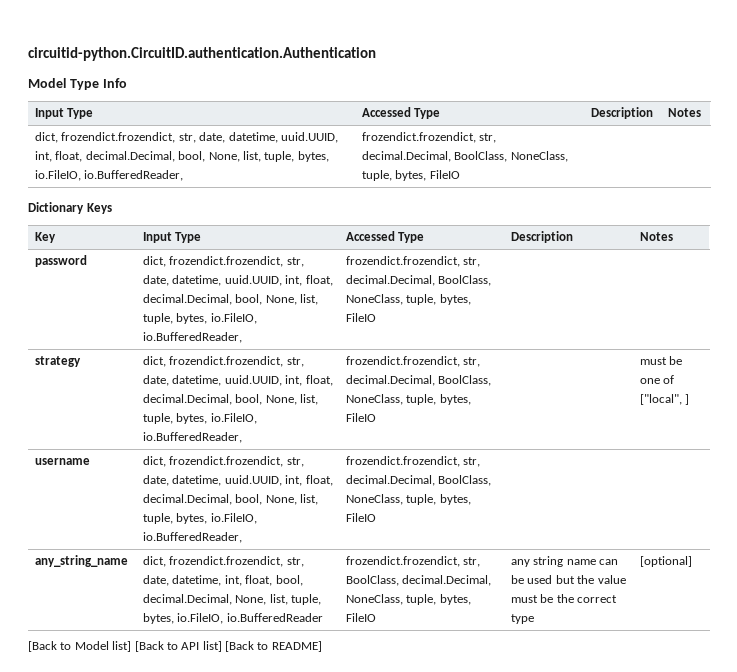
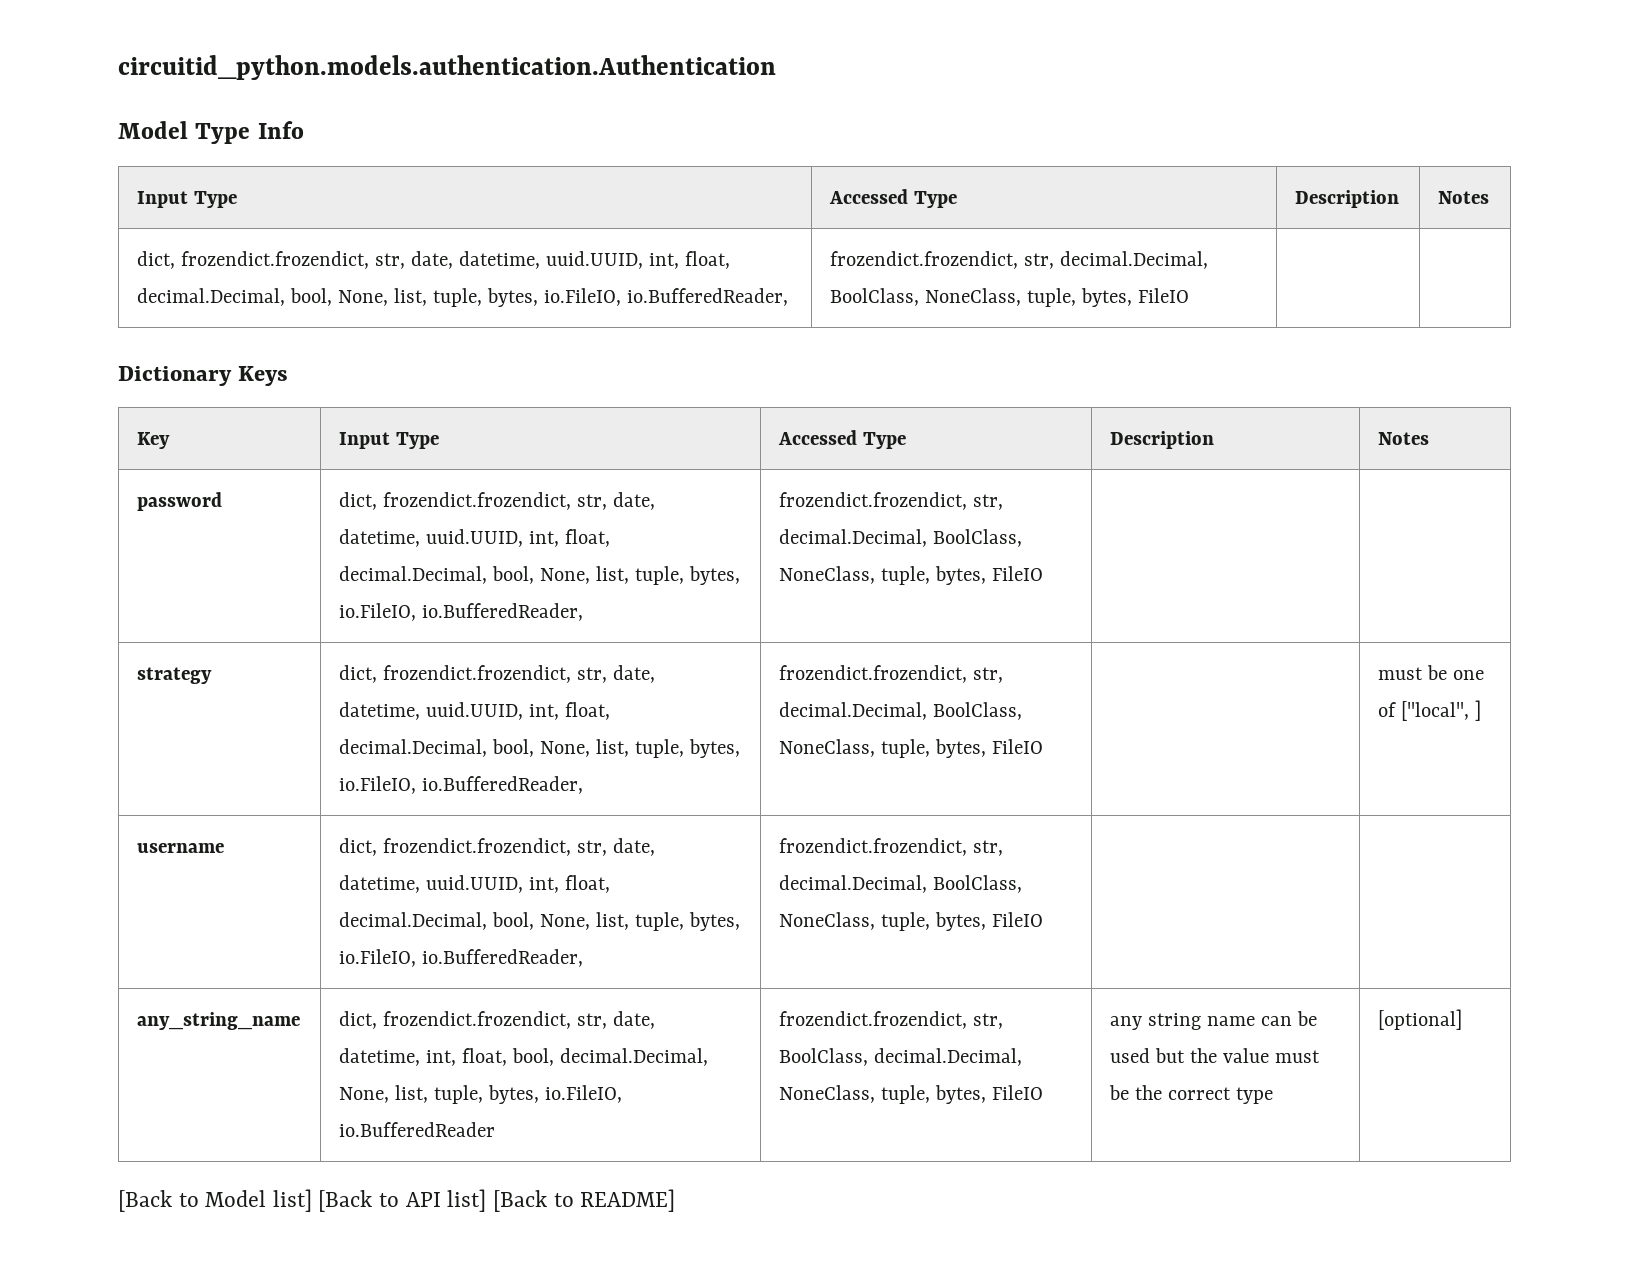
- circuitid-python.CircuitID.authentication.Authentication
+ circuitid_python.models.authentication.Authentication

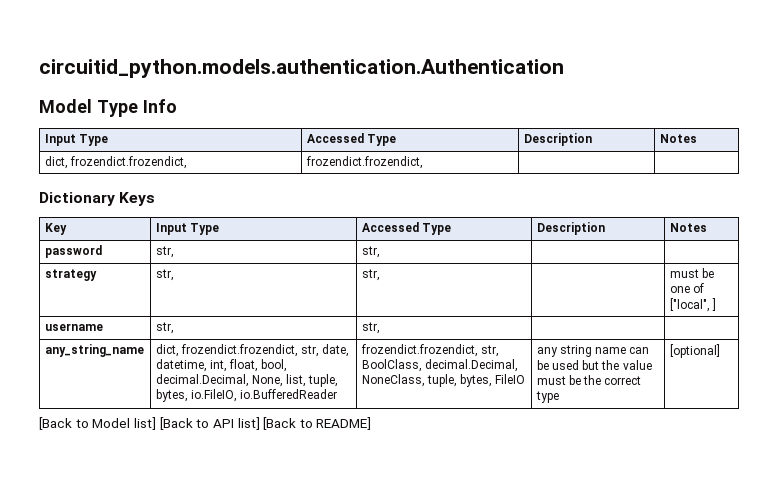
  Model Type Info
  Input Type | Accessed Type | Description | Notes
- dict, frozendict.frozendict, str, date, datetime, uuid.UUID, int, float, decimal.Decimal, bool, None, list, tuple, bytes, io.FileIO, io.BufferedReader, | frozendict.frozendict, str, decimal.Decimal, BoolClass, NoneClass, tuple, bytes, FileIO | |
+ dict, frozendict.frozendict, | frozendict.frozendict, | |
- password | dict, frozendict.frozendict, str, date, datetime, uuid.UUID, int, float, decimal.Decimal, bool, None, list, tuple, bytes, io.FileIO, io.BufferedReader, | frozendict.frozendict, str, decimal.Decimal, BoolClass, NoneClass, tuple, bytes, FileIO | |
+ password | str, | str, | |
- strategy | dict, frozendict.frozendict, str, date, datetime, uuid.UUID, int, float, decimal.Decimal, bool, None, list, tuple, bytes, io.FileIO, io.BufferedReader, | frozendict.frozendict, str, decimal.Decimal, BoolClass, NoneClass, tuple, bytes, FileIO | | must be one of ["local", ]
+ strategy | str, | str, | | must be one of ["local", ]
- username | dict, frozendict.frozendict, str, date, datetime, uuid.UUID, int, float, decimal.Decimal, bool, None, list, tuple, bytes, io.FileIO, io.BufferedReader, | frozendict.frozendict, str, decimal.Decimal, BoolClass, NoneClass, tuple, bytes, FileIO | |
+ username | str, | str, | |

